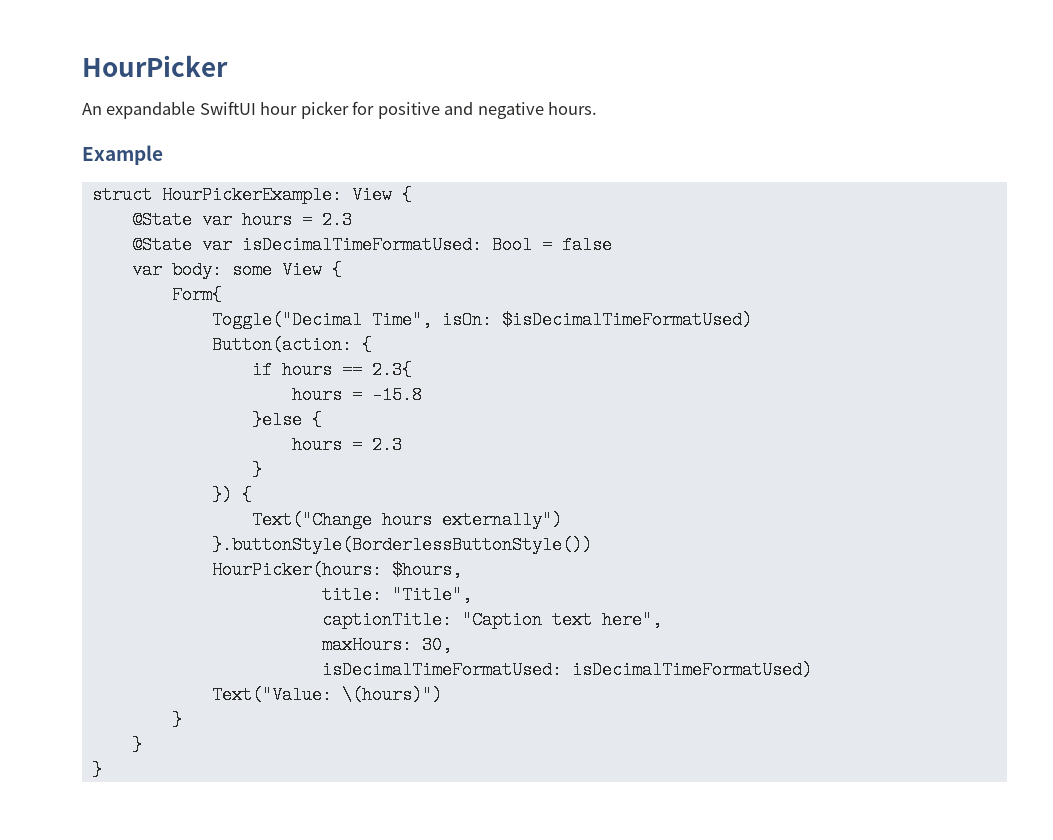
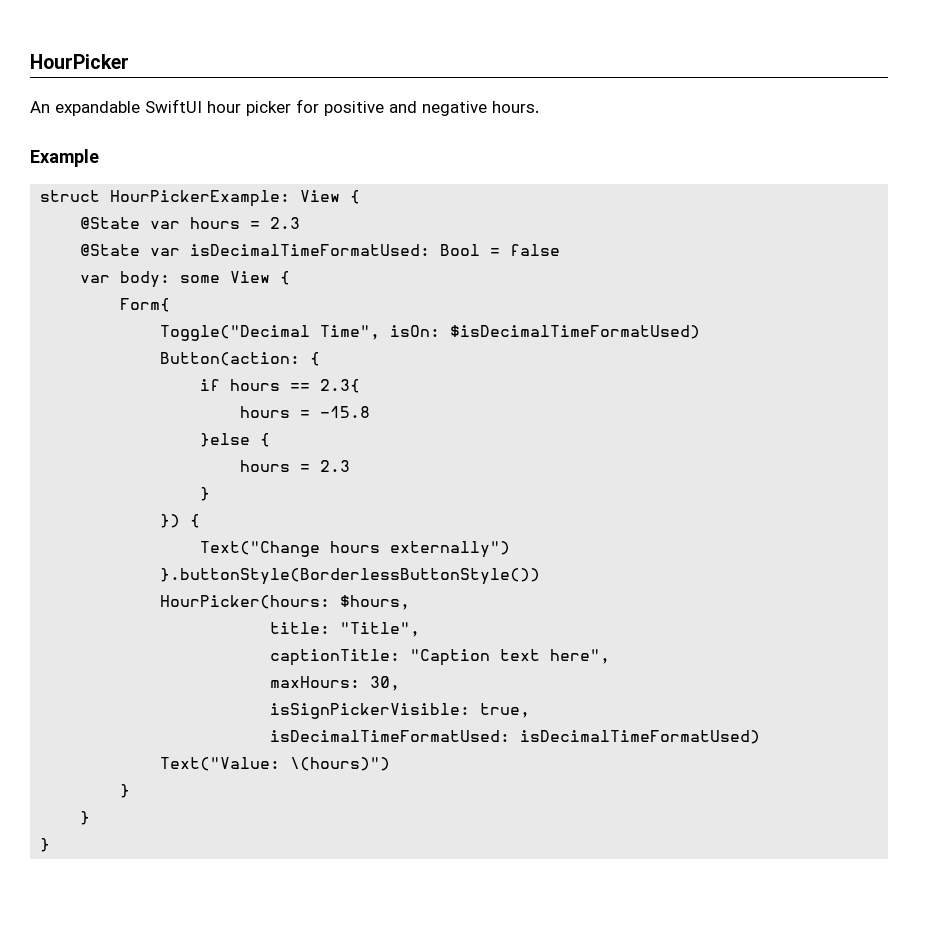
+ isSignPickerVisible: true,

